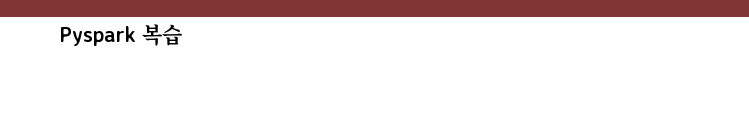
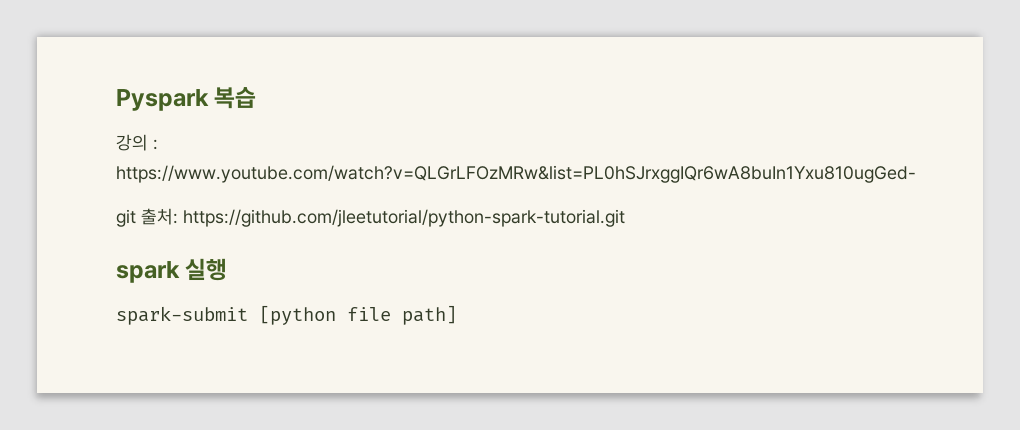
+ 강의 : https://www.youtube.com/watch?v=QLGrLFOzMRw&list=PL0hSJrxggIQr6wA8buIn1Yxu810ugGed-
+ git 출처: https://github.com/jleetutorial/python-spark-tutorial.git
+ spark 실행
+ spark-submit [python file path]

